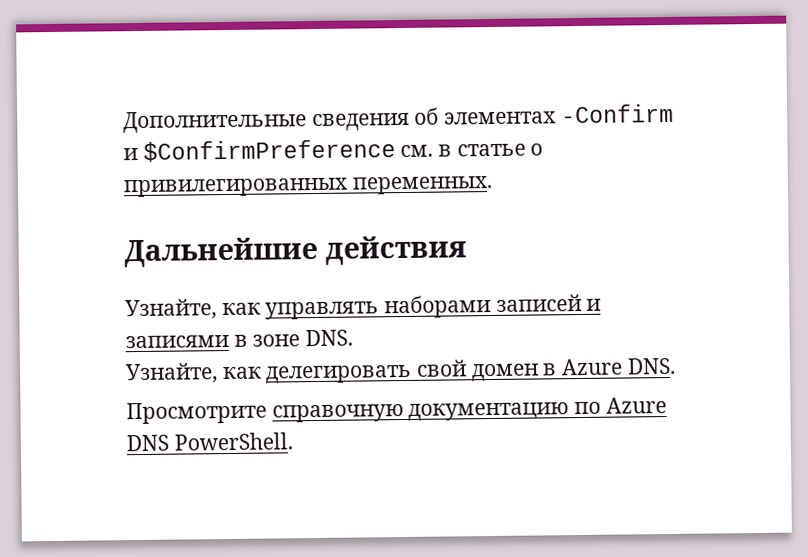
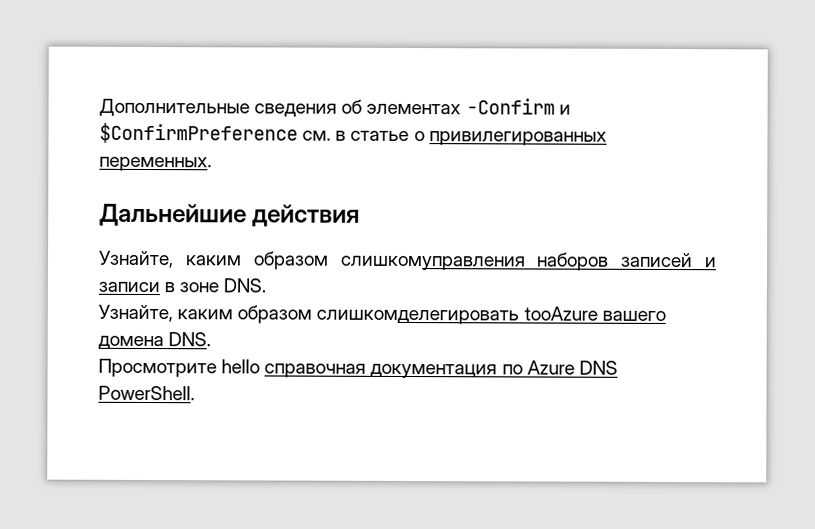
- Узнайте, как управлять наборами записей и записями в зоне DNS.
+ Узнайте, каким образом слишкомуправления наборов записей и записи в зоне DNS.
- Узнайте, как делегировать свой домен в Azure DNS.
+ Узнайте, каким образом слишкомделегировать tooAzure вашего домена DNS.
- Просмотрите справочную документацию по Azure DNS PowerShell.
+ Просмотрите hello справочная документация по Azure DNS PowerShell.

